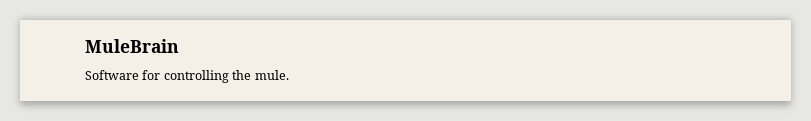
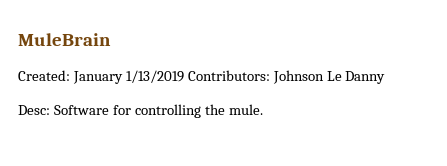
- Software for controlling the mule.
+ Created: January 1/13/2019 Contributors: Johnson Le Danny
+ Desc: Software for controlling the mule.

